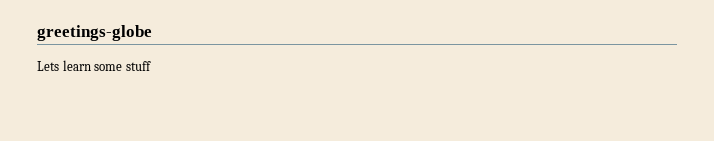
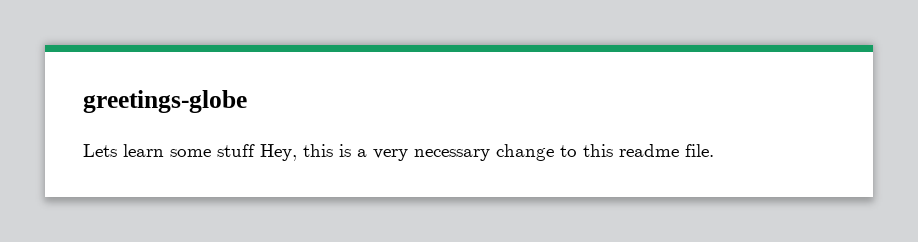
- Lets learn some stuff
+ Lets learn some stuff Hey, this is a very necessary change to this readme file.

